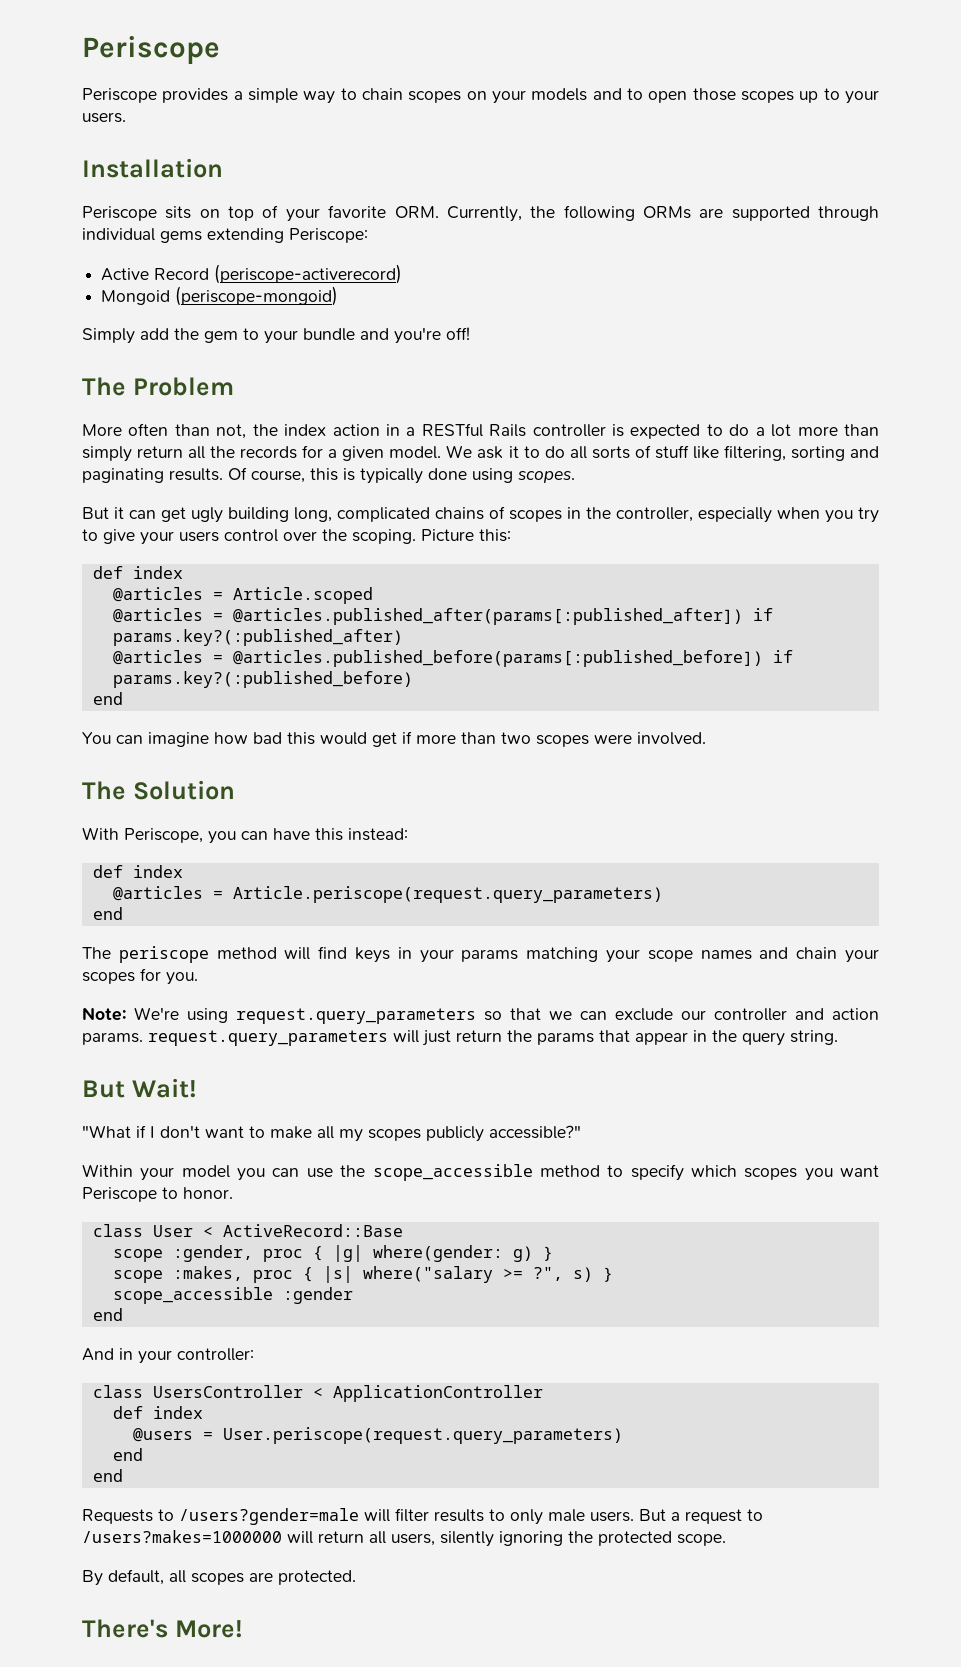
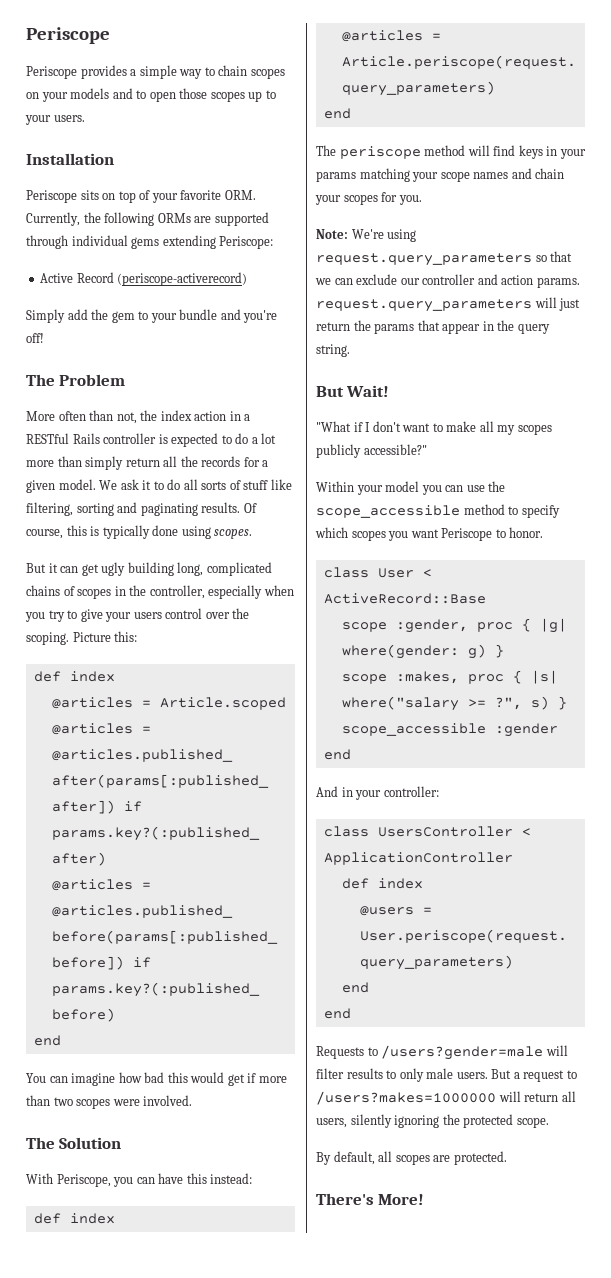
- Mongoid (periscope-mongoid)

